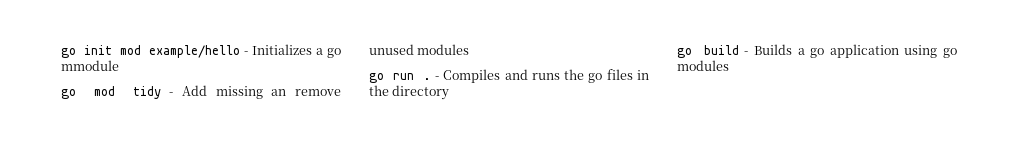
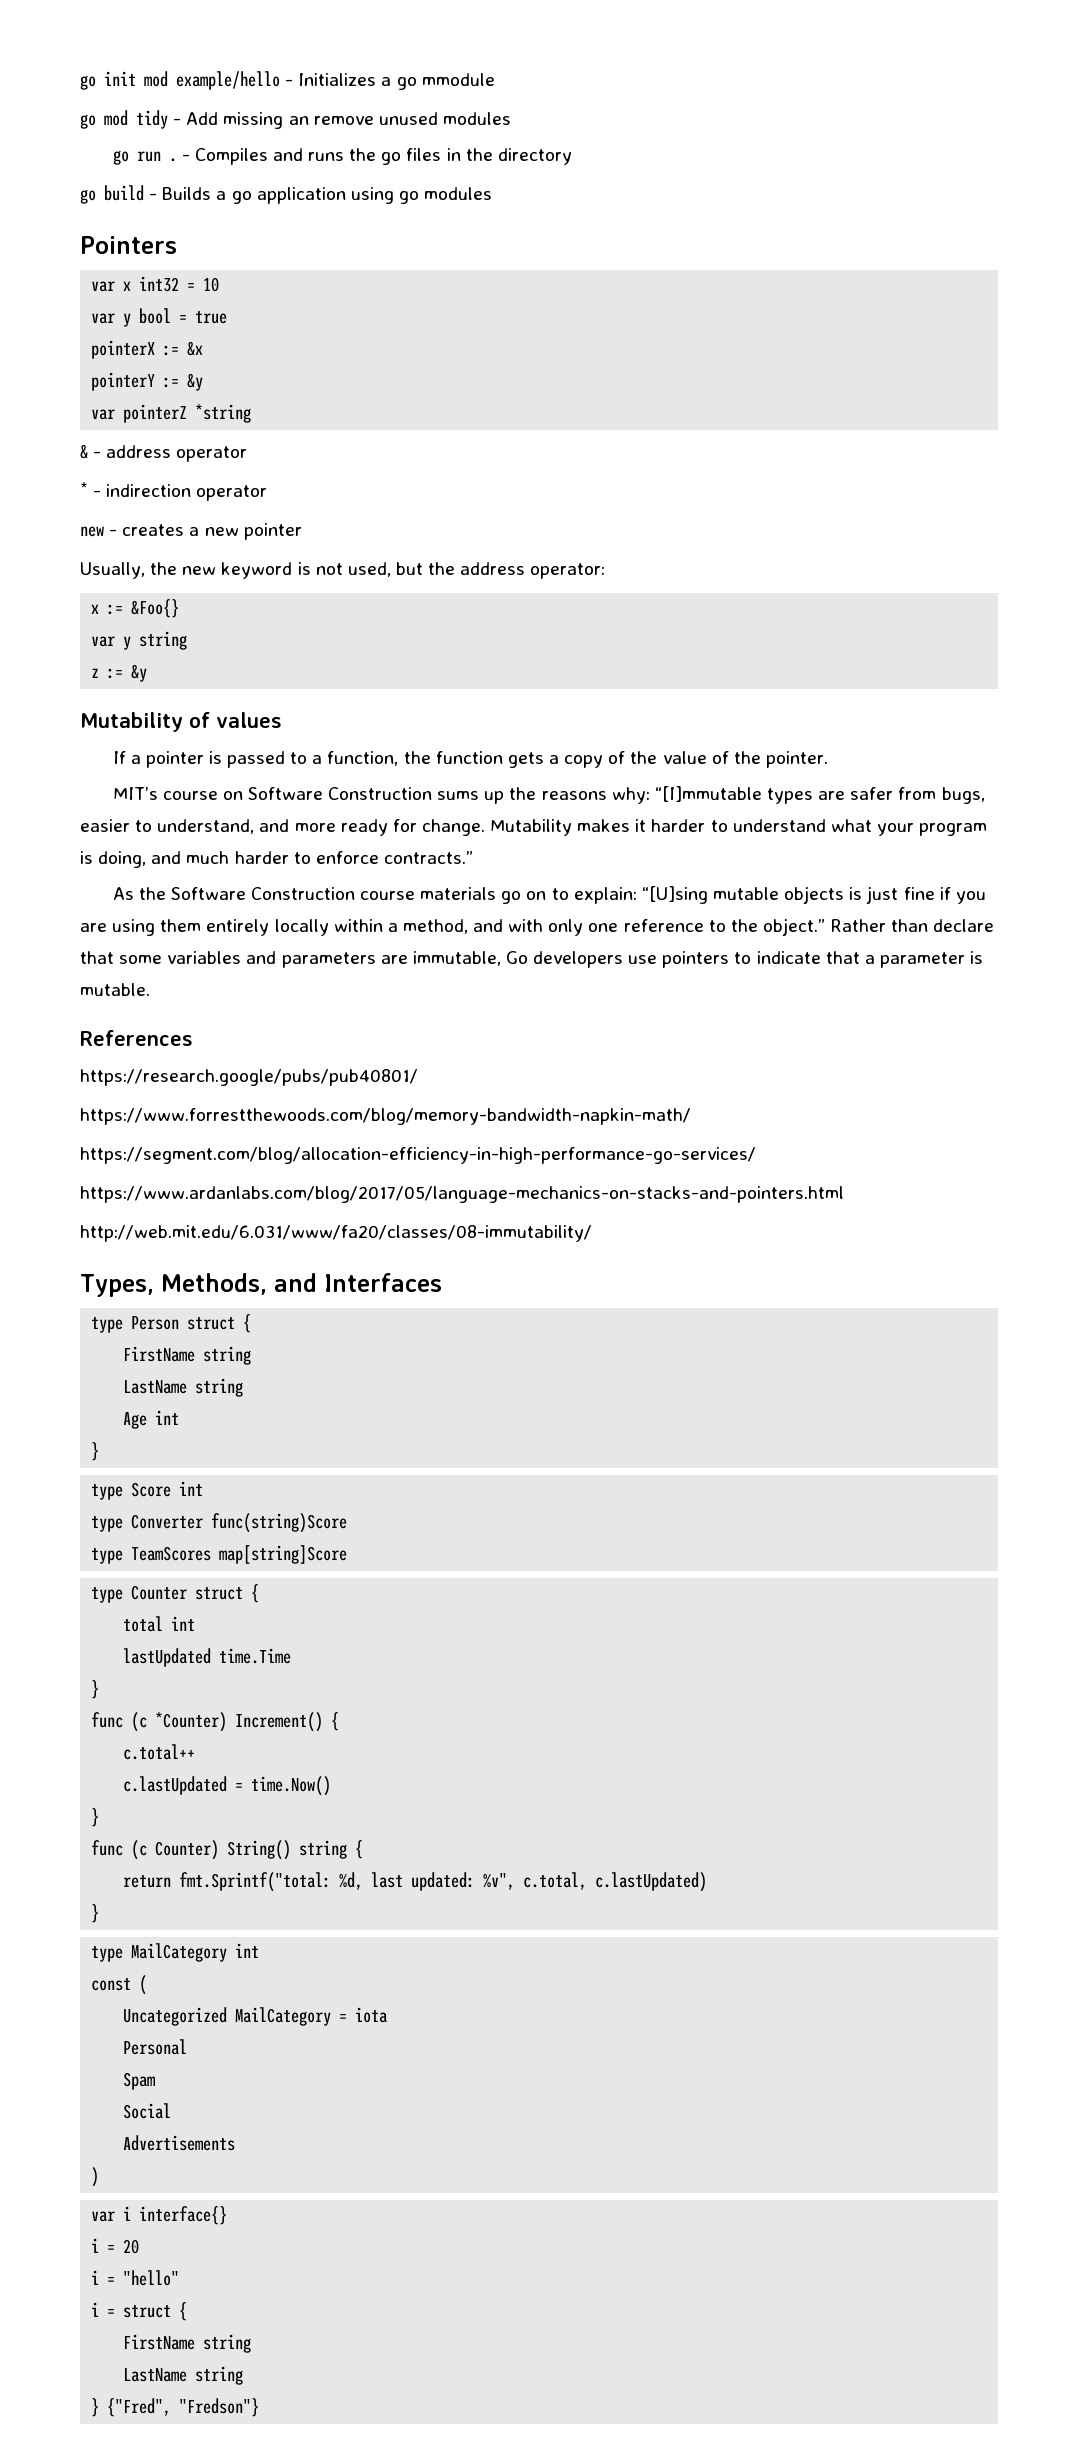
+ Pointers
+ var x int32 = 10
+ var y bool = true
+ pointerX := &x
+ pointerY := &y
+ var pointerZ *string
+ & - address operator
+ * - indirection operator
+ new - creates a new pointer
+ Usually, the new keyword is not used, but the address operator:
+ x := &Foo{}
+ var y string
+ z := &y
+ Mutability of values
+ If a pointer is passed to a function, the function gets a copy of the value of the pointer.
+ MIT’s course on Software Construction sums up the reasons why: “[I]mmutable types are safer from bugs, easier to understand, and more ready for change. Mutability makes it harder to understand what your program is doing, and much harder to enforce contracts.”
+ As the Software Construction course materials go on to explain: “[U]sing mutable objects is just fine if you are using them entirely locally within a method, and with only one reference to the object.” Rather than declare that some variables and parameters are immutable, Go developers use pointers to indicate that a parameter is mutable.
+ References
+ https://research.google/pubs/pub40801/
+ https://www.forrestthewoods.com/blog/memory-bandwidth-napkin-math/
+ https://segment.com/blog/allocation-efficiency-in-high-performance-go-services/
+ https://www.ardanlabs.com/blog/2017/05/language-mechanics-on-stacks-and-pointers.html
+ http://web.mit.edu/6.031/www/fa20/classes/08-immutability/
+ Types, Methods, and Interfaces
+ type Person struct {
+ FirstName string
+ LastName string
+ Age int
+ }
+ type Score int
+ type Converter func(string)Score
+ type TeamScores map[string]Score
+ type Counter struct {
+ total int
+ lastUpdated time.Time
+ }
+ func (c *Counter) Increment() {
+ c.total++
+ c.lastUpdated = time.Now()
+ }
+ func (c Counter) String() string {
+ return fmt.Sprintf("total: %d, last updated: %v", c.total, c.lastUpdated)
+ }
+ type MailCategory int
+ const (
+ Uncategorized MailCategory = iota
+ Personal
+ Spam
+ Social
+ Advertisements
+ )
+ var i interface{}
+ i = 20
+ i = "hello"
+ i = struct {
+ FirstName string
+ LastName string
+ } {"Fred", "Fredson"}

